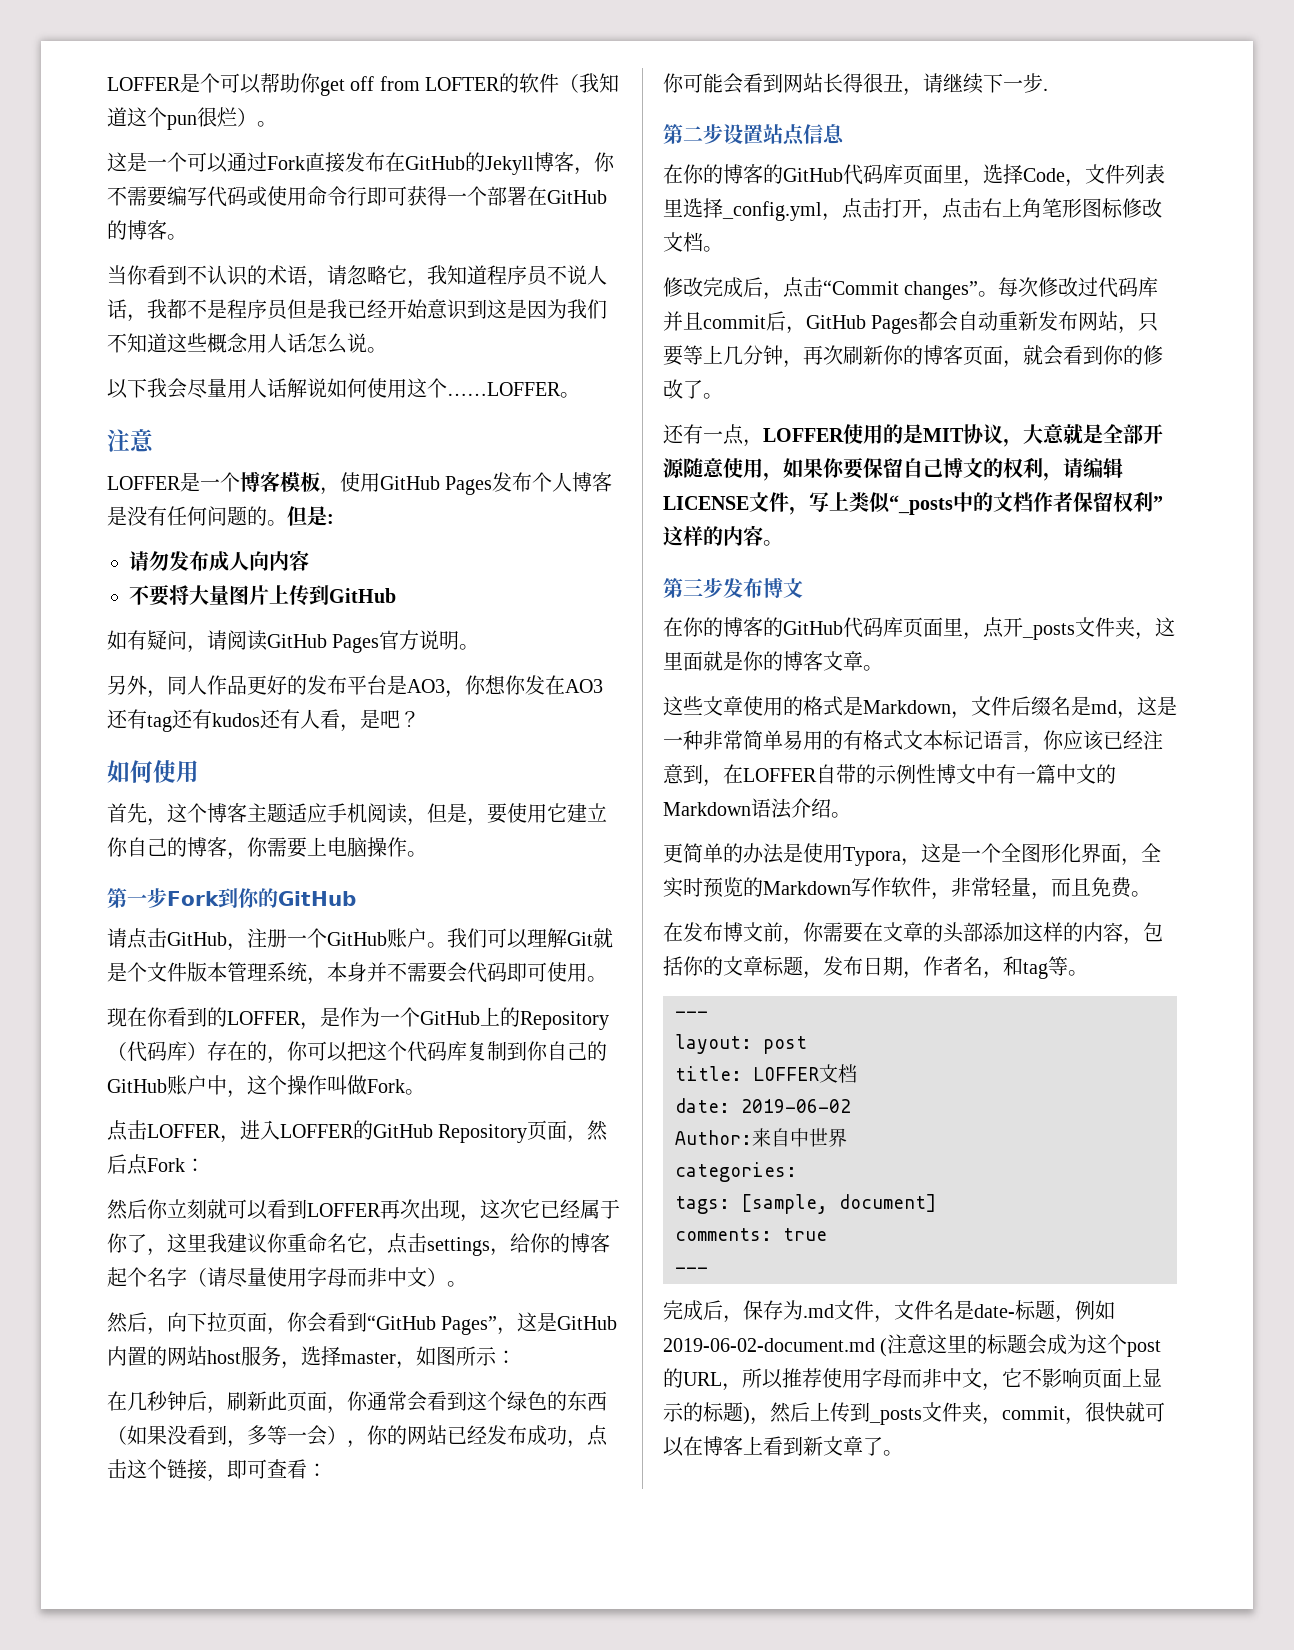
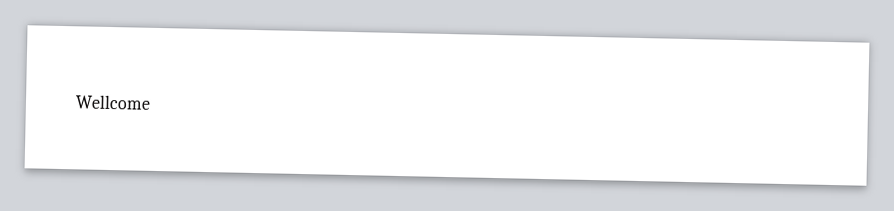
- LOFFER是个可以帮助你get off from LOFTER的软件（我知道这个pun很烂）。
- 这是一个可以通过Fork直接发布在GitHub的Jekyll博客，你不需要编写代码或使用命令行即可获得一个部署在GitHub的博客。
- 当你看到不认识的术语，请忽略它，我知道程序员不说人话，我都不是程序员但是我已经开始意识到这是因为我们不知道这些概念用人话怎么说。
- 以下我会尽量用人话解说如何使用这个……LOFFER。
- 注意
- LOFFER是一个博客模板，使用GitHub Pages发布个人博客是没有任何问题的。但是:
- 请勿发布成人向内容
- 不要将大量图片上传到GitHub
- 如有疑问，请阅读GitHub Pages官方说明。
- 另外，同人作品更好的发布平台是AO3，你想你发在AO3还有tag还有kudos还有人看，是吧？
- 如何使用
- 首先，这个博客主题适应手机阅读，但是，要使用它建立你自己的博客，你需要上电脑操作。
- 第一步Fork到你的GitHub
- 请点击GitHub，注册一个GitHub账户。我们可以理解Git就是个文件版本管理系统，本身并不需要会代码即可使用。
- 现在你看到的LOFFER，是作为一个GitHub上的Repository（代码库）存在的，你可以把这个代码库复制到你自己的GitHub账户中，这个操作叫做Fork。
- 点击LOFFER，进入LOFFER的GitHub Repository页面，然后点Fork：
- 然后你立刻就可以看到LOFFER再次出现，这次它已经属于你了，这里我建议你重命名它，点击settings，给你的博客起个名字（请尽量使用字母而非中文）。
- 然后，向下拉页面，你会看到“GitHub Pages”，这是GitHub内置的网站host服务，选择master，如图所示：
- 在几秒钟后，刷新此页面，你通常会看到这个绿色的东西（如果没看到，多等一会），你的网站已经发布成功，点击这个链接，即可查看：
- 你可能会看到网站长得很丑，请继续下一步.
- 第二步设置站点信息
- 在你的博客的GitHub代码库页面里，选择Code，文件列表里选择_config.yml，点击打开，点击右上角笔形图标修改文档。
- 修改完成后，点击“Commit changes”。每次修改过代码库并且commit后，GitHub Pages都会自动重新发布网站，只要等上几分钟，再次刷新你的博客页面，就会看到你的修改了。
- 还有一点，LOFFER使用的是MIT协议，大意就是全部开源随意使用，如果你要保留自己博文的权利，请编辑LICENSE文件，写上类似“_posts中的文档作者保留权利”这样的内容。
- 第三步发布博文
- 在你的博客的GitHub代码库页面里，点开_posts文件夹，这里面就是你的博客文章。
- 这些文章使用的格式是Markdown，文件后缀名是md，这是一种非常简单易用的有格式文本标记语言，你应该已经注意到，在LOFFER自带的示例性博文中有一篇中文的Markdown语法介绍。
- 更简单的办法是使用Typora，这是一个全图形化界面，全实时预览的Markdown写作软件，非常轻量，而且免费。
- 在发布博文前，你需要在文章的头部添加这样的内容，包括你的文章标题，发布日期，作者名，和tag等。
- ---
- layout: post
- title: LOFFER文档
- date: 2019-06-02
- Author:来自中世界
- categories:
- tags: [sample, document]
- comments: true
- ---
- 完成后，保存为.md文件，文件名是date-标题，例如2019-06-02-document.md (注意这里的标题会成为这个post的URL，所以推荐使用字母而非中文，它不影响页面上显示的标题)，然后上传到_posts文件夹，commit，很快就可以在博客上看到新文章了。
+ Wellcome

